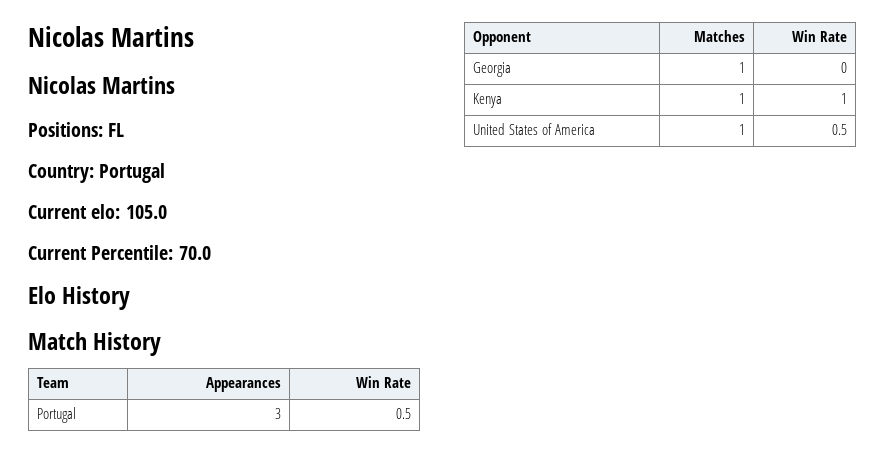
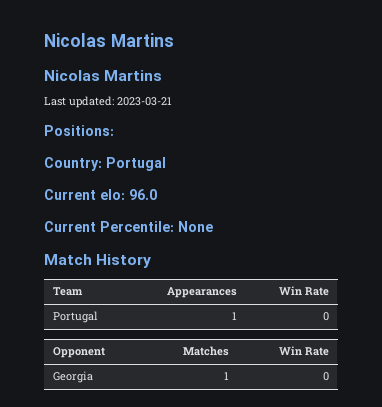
+ Last updated: 2023-03-21
- Positions: FL
+ Positions:
- Current elo: 105.0
- Current Percentile: 70.0
- Elo History
+ Current elo: 96.0
+ Current Percentile: None
- Portugal | 3 | 0.5
+ Portugal | 1 | 0
- Kenya | 1 | 1
- United States of America | 1 | 0.5

